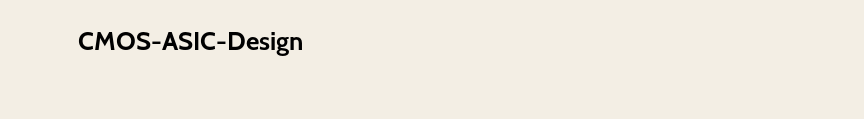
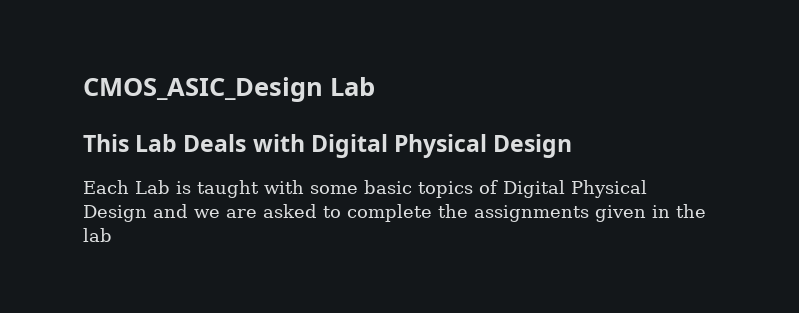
- CMOS-ASIC-Design
+ CMOS_ASIC_Design Lab
+ This Lab Deals with Digital Physical Design
+ Each Lab is taught with some basic topics of Digital Physical Design and we are asked to complete the assignments given in the lab

